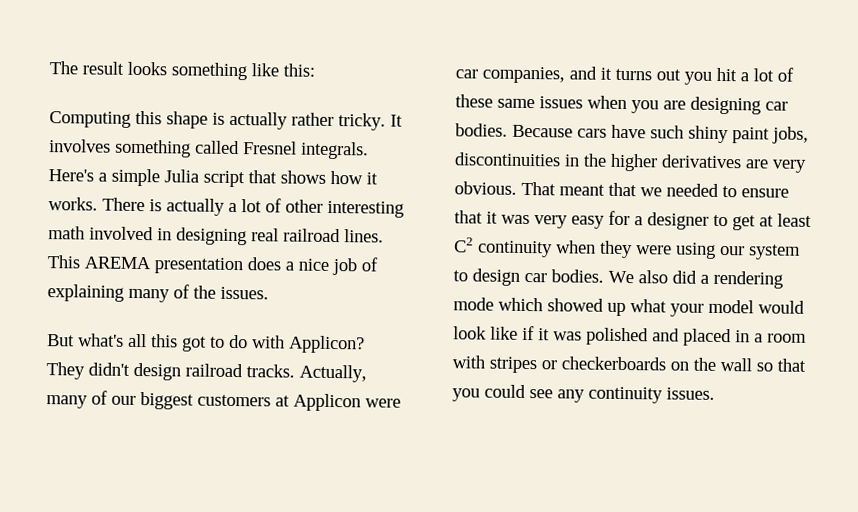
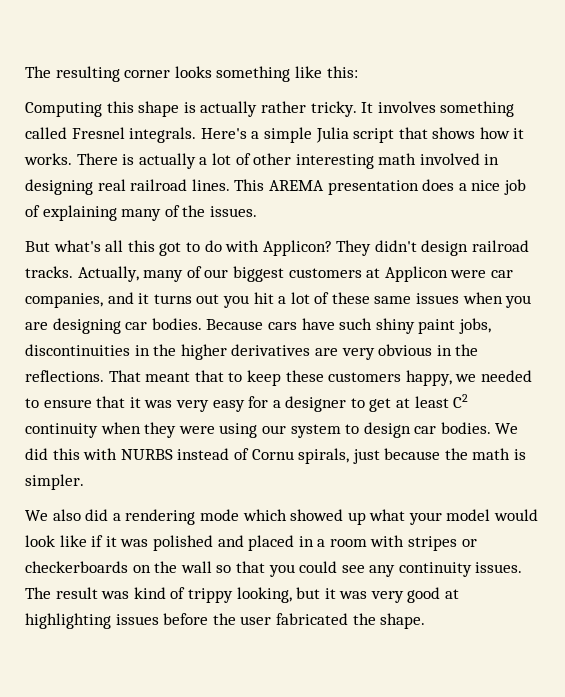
- The result looks something like this:
+ The resulting corner looks something like this:
- Because cars have such shiny paint jobs, discontinuities in the higher derivatives are very obvious. That meant that we needed to ensure that it was very easy for a designer to get at least C2 continuity when they were using our system to design car bodies.
+ Because cars have such shiny paint jobs, discontinuities in the higher derivatives are very obvious in the reflections. That meant that to keep these customers happy, we needed to ensure that it was very easy for a designer to get at least C2 continuity when they were using our system to design car bodies.
+ We did this with NURBS instead of Cornu spirals, just because the math is simpler.
+ The result was kind of trippy looking, but it was very good at highlighting issues before the user fabricated the shape.

